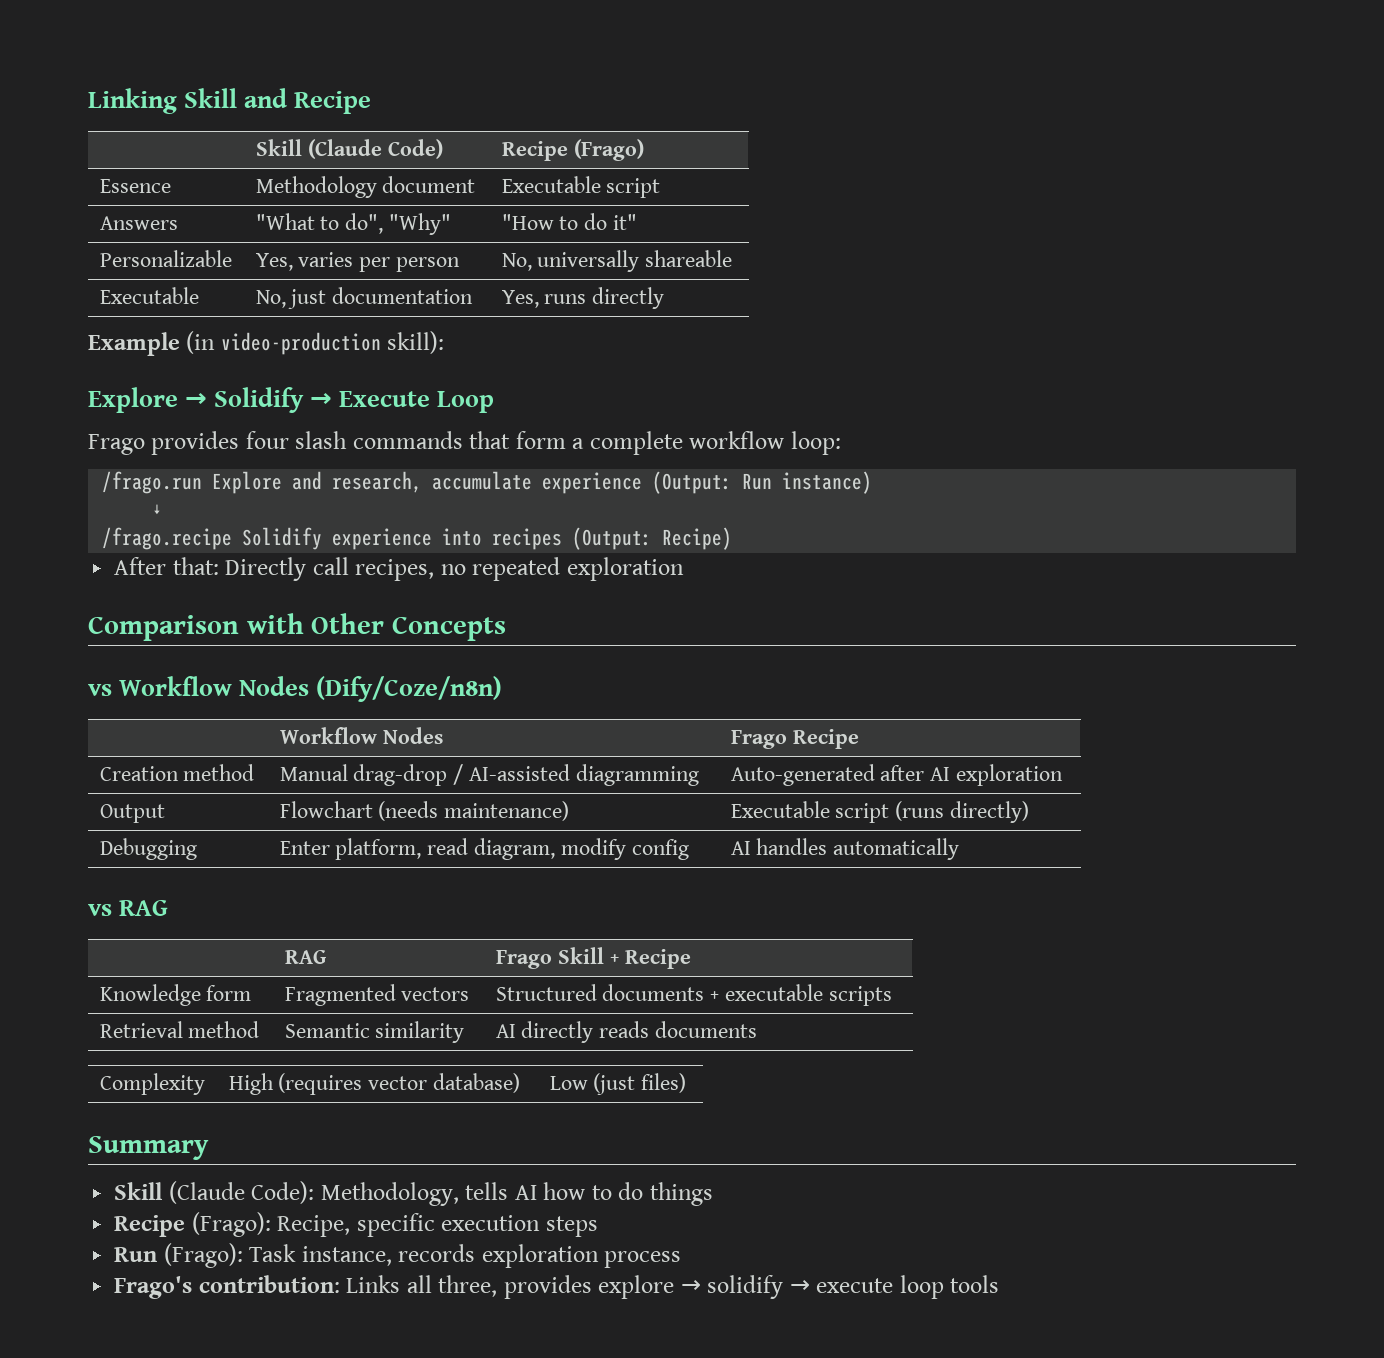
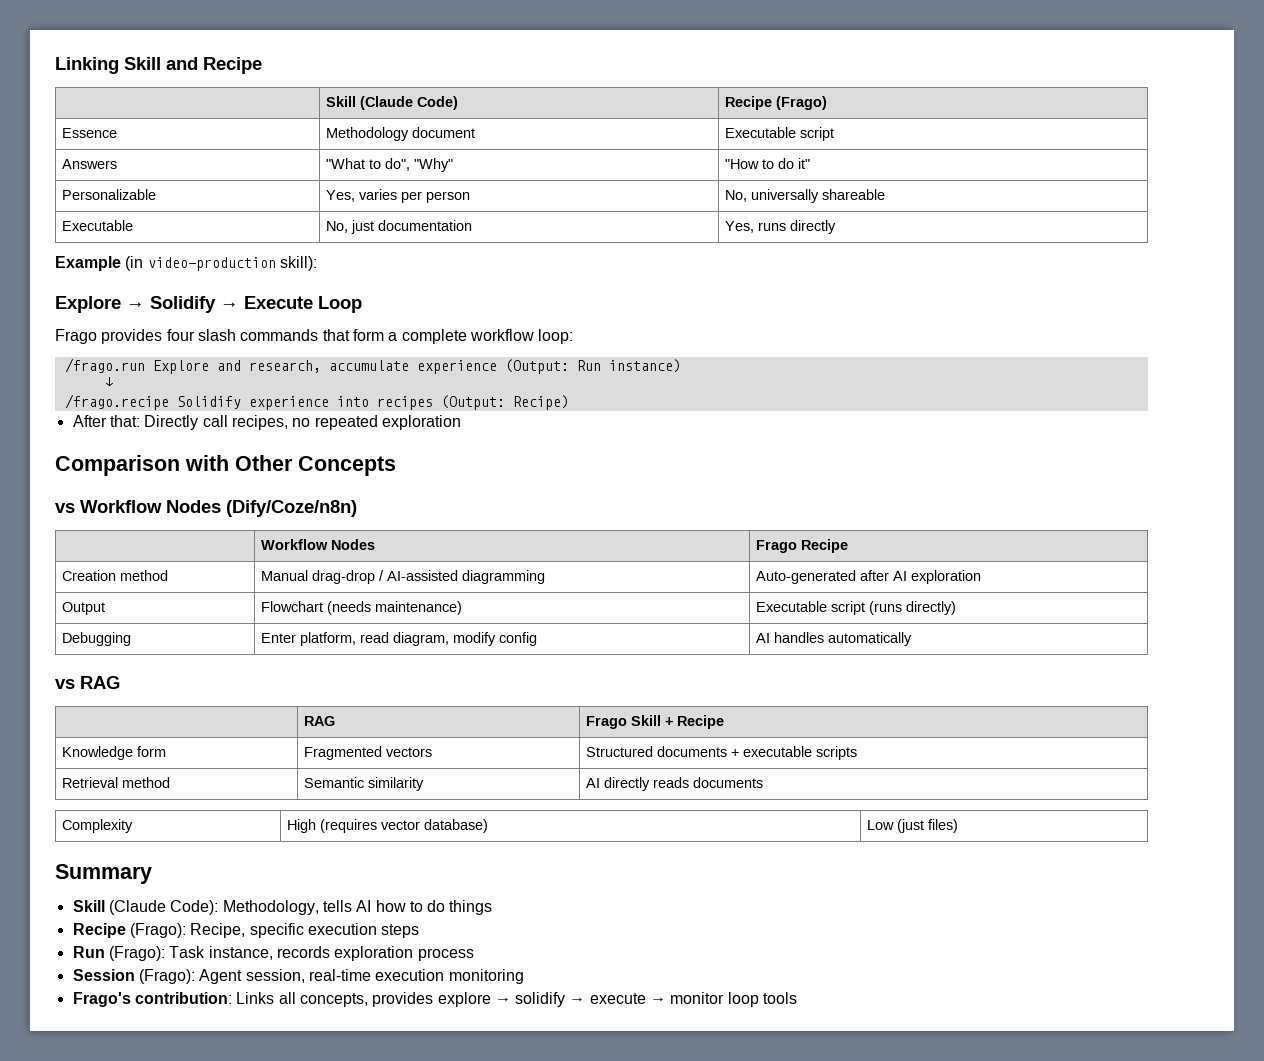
+ Session (Frago): Agent session, real-time execution monitoring
- Frago's contribution: Links all three, provides explore → solidify → execute loop tools
+ Frago's contribution: Links all concepts, provides explore → solidify → execute → monitor loop tools

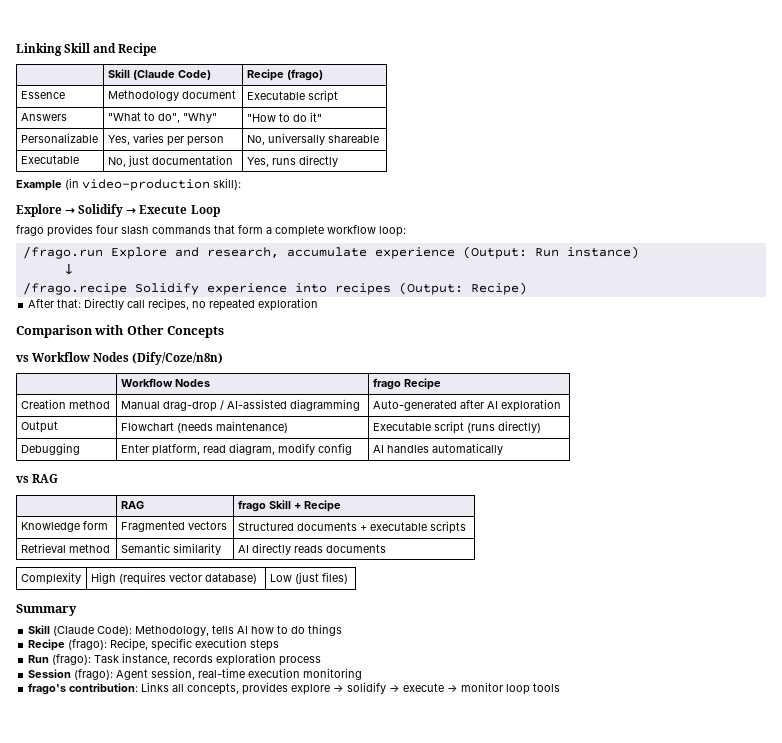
- | Skill (Claude Code) | Recipe (Frago)
+ | Skill (Claude Code) | Recipe (frago)
- Frago provides four slash commands that form a complete workflow loop:
+ frago provides four slash commands that form a complete workflow loop:
- | Workflow Nodes | Frago Recipe
+ | Workflow Nodes | frago Recipe
- | RAG | Frago Skill + Recipe
+ | RAG | frago Skill + Recipe
- Recipe (Frago): Recipe, specific execution steps
+ Recipe (frago): Recipe, specific execution steps
- Run (Frago): Task instance, records exploration process
+ Run (frago): Task instance, records exploration process
- Session (Frago): Agent session, real-time execution monitoring
+ Session (frago): Agent session, real-time execution monitoring
- Frago's contribution: Links all concepts, provides explore → solidify → execute → monitor loop tools
+ frago's contribution: Links all concepts, provides explore → solidify → execute → monitor loop tools

